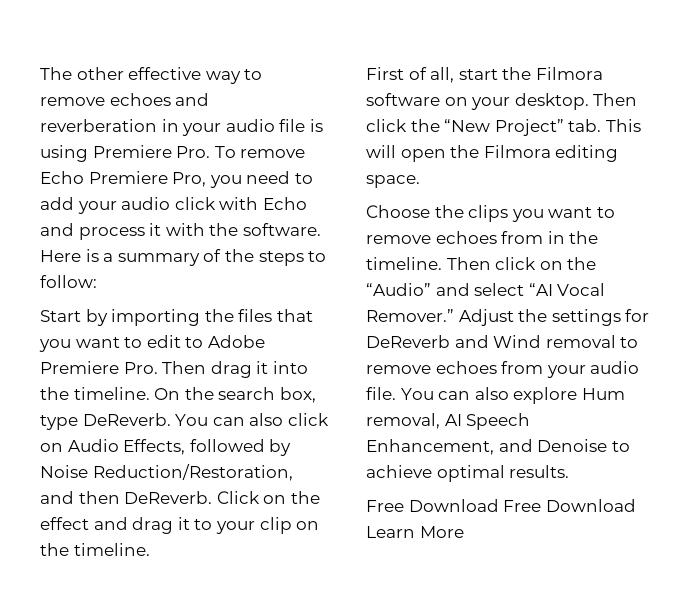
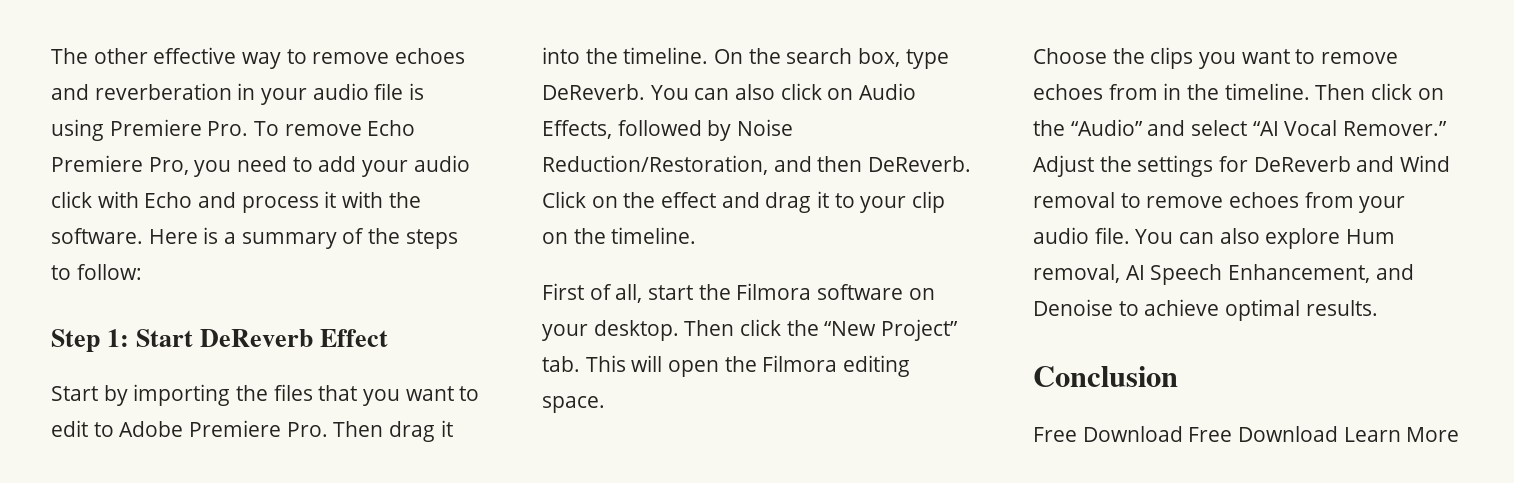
+ Step 1: Start DeReverb Effect
+ Conclusion

